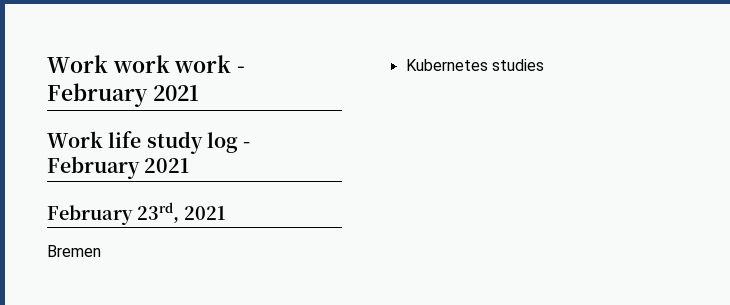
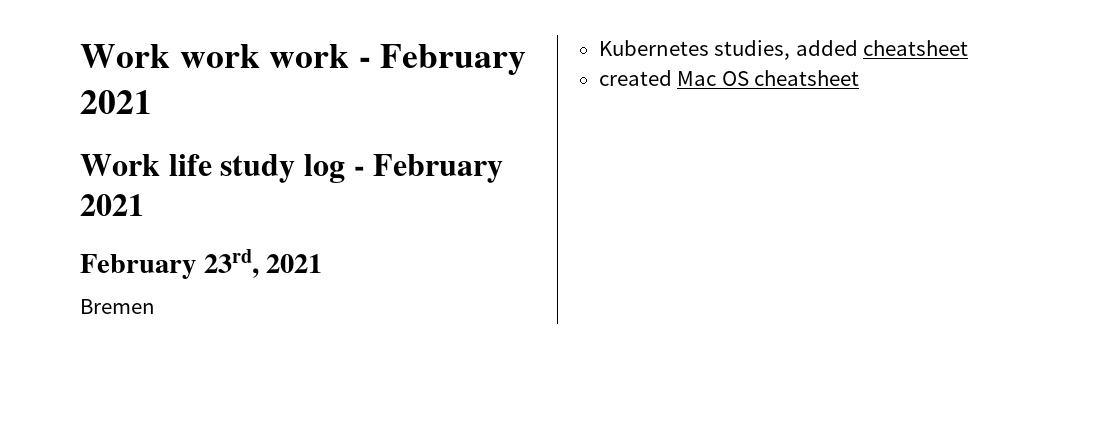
- Kubernetes studies
+ Kubernetes studies, added cheatsheet
+ created Mac OS cheatsheet

